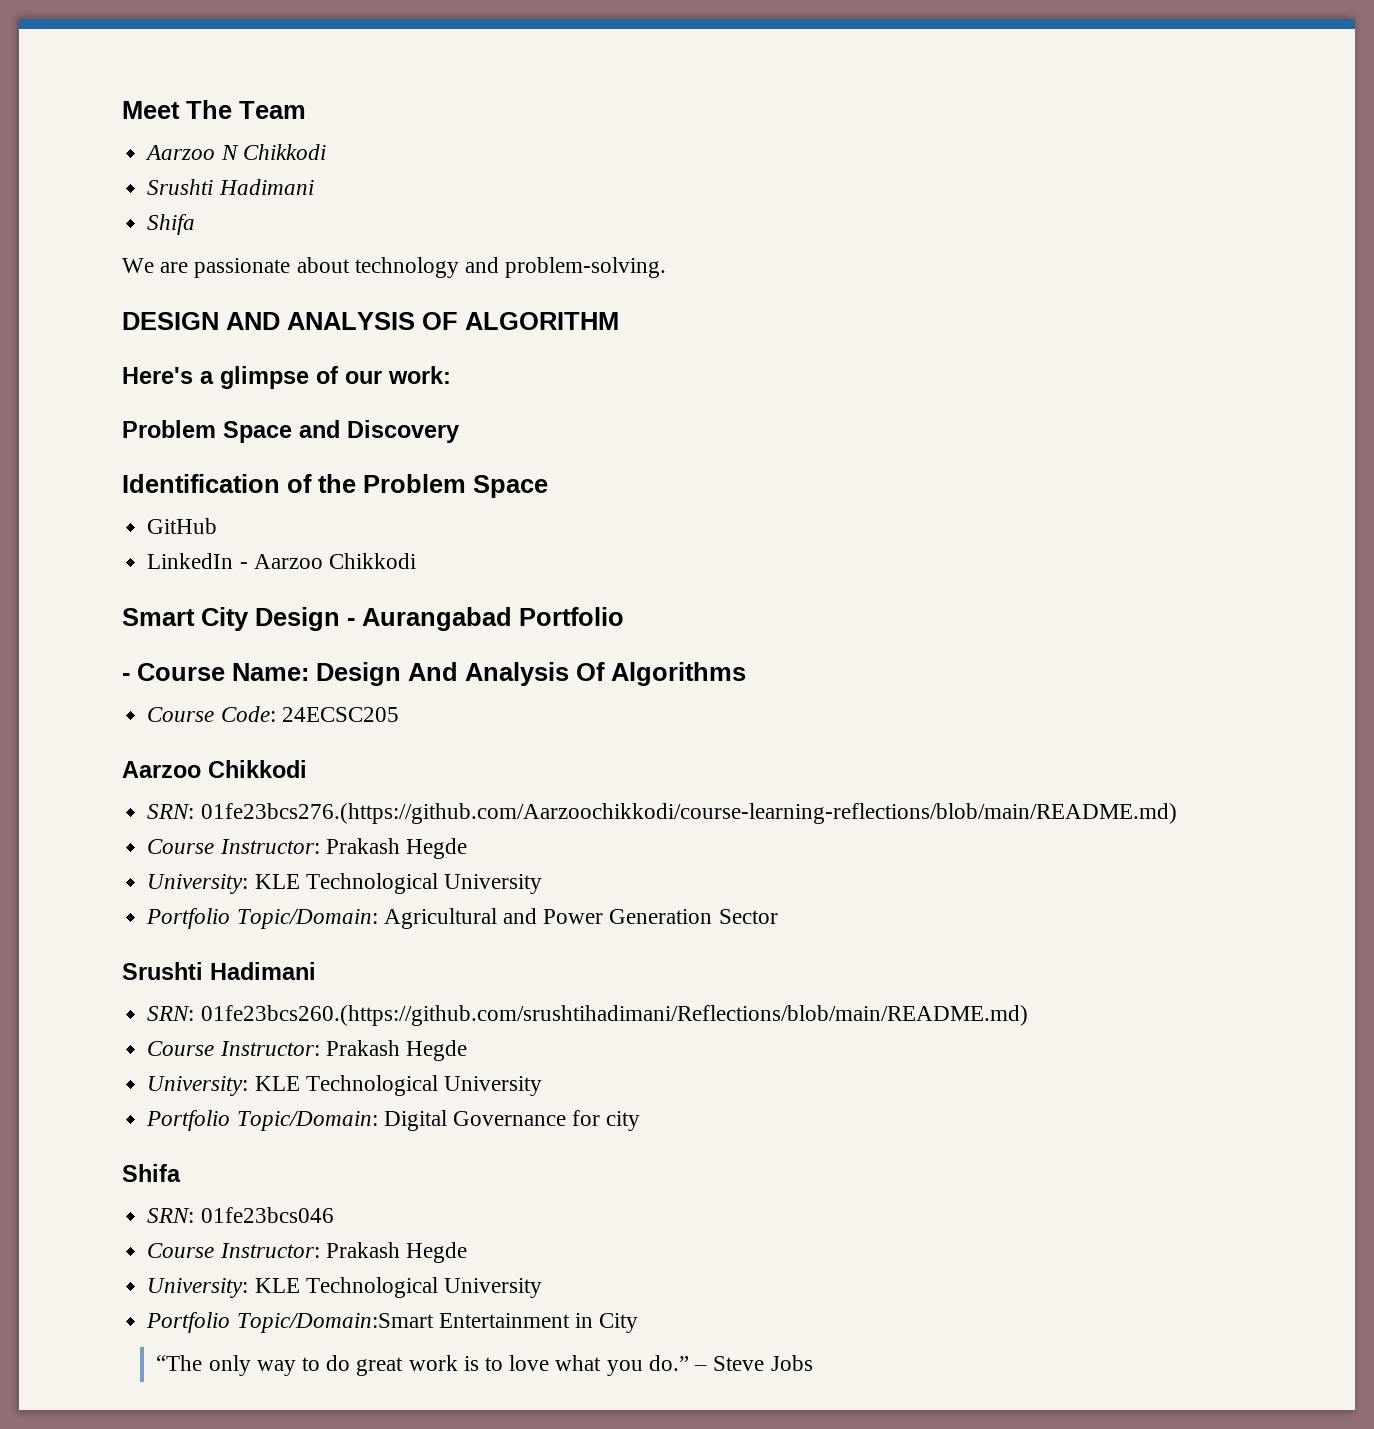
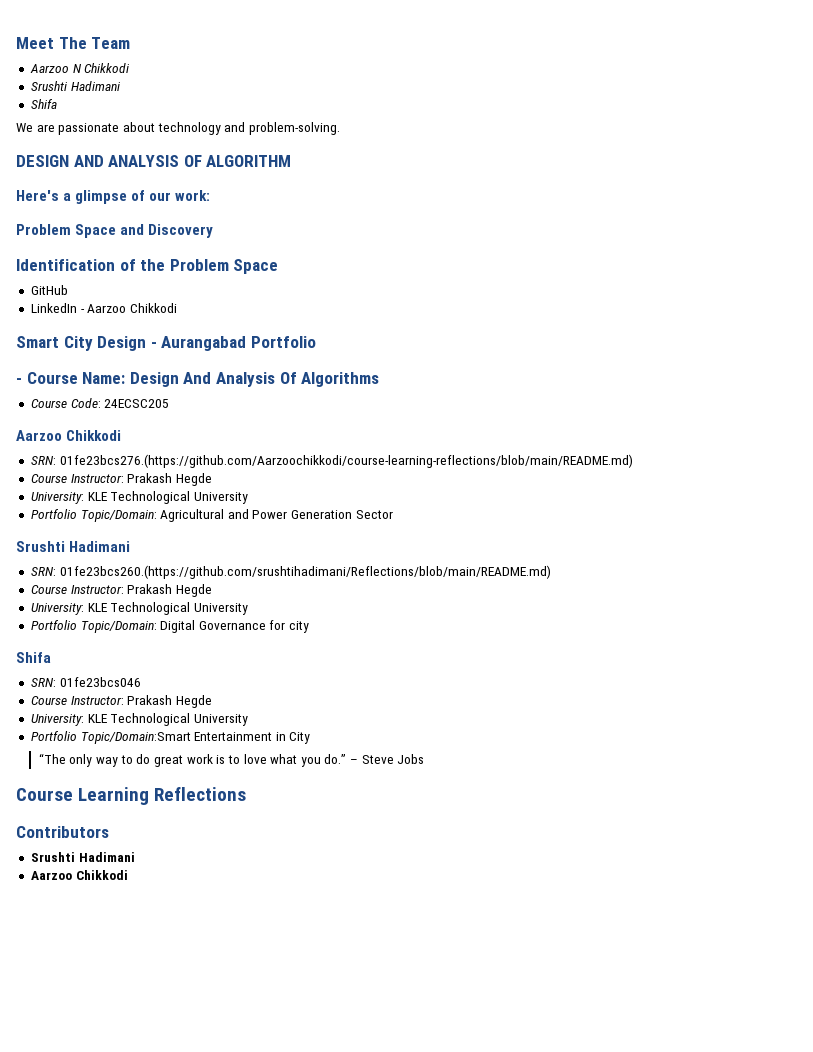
+ Course Learning Reflections
+ Contributors
+ Srushti Hadimani
+ Aarzoo Chikkodi

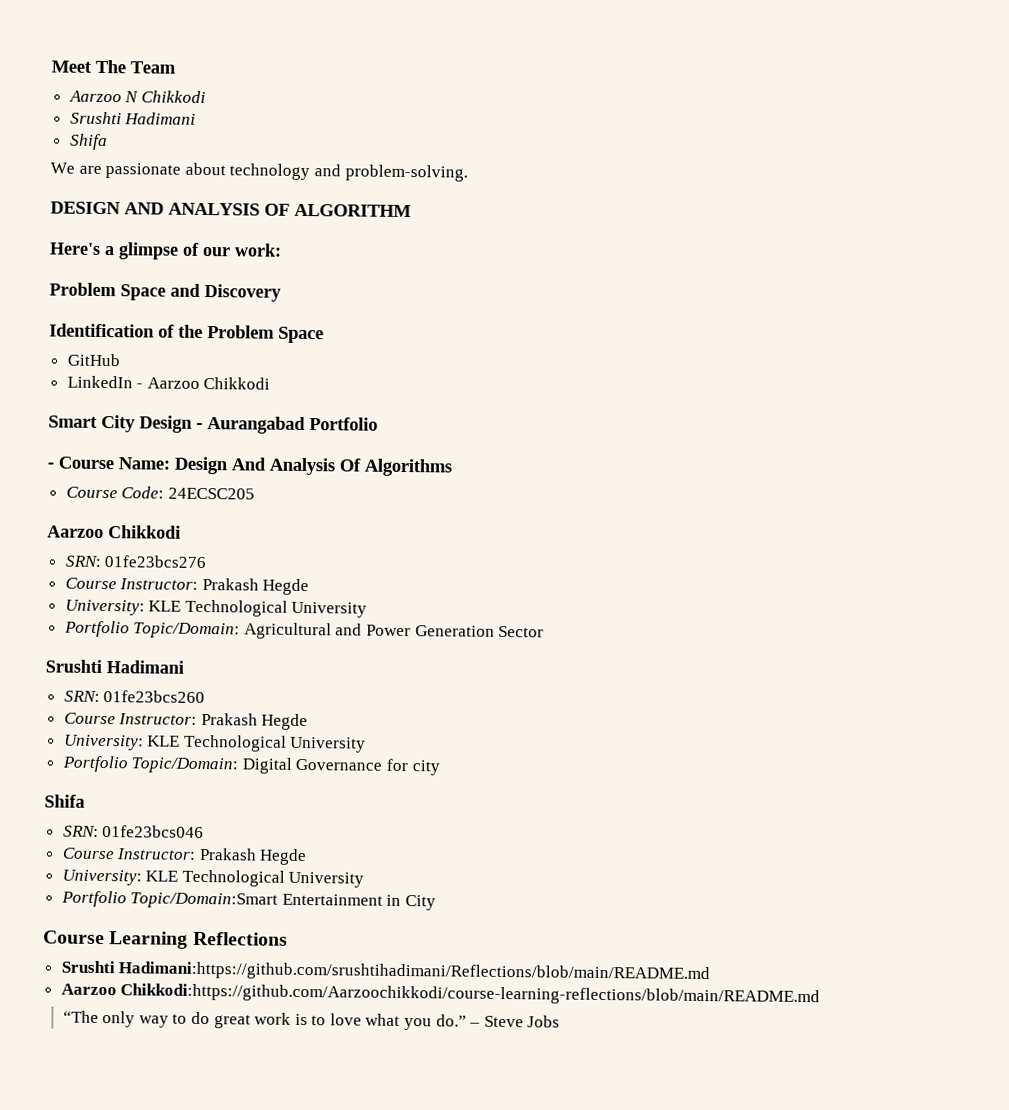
- SRN: 01fe23bcs276.(https://github.com/Aarzoochikkodi/course-learning-reflections/blob/main/README.md)
+ SRN: 01fe23bcs276
- SRN: 01fe23bcs260.(https://github.com/srushtihadimani/Reflections/blob/main/README.md)
+ SRN: 01fe23bcs260
+ Course Learning Reflections
+ Srushti Hadimani:https://github.com/srushtihadimani/Reflections/blob/main/README.md
+ Aarzoo Chikkodi:https://github.com/Aarzoochikkodi/course-learning-reflections/blob/main/README.md
- Course Learning Reflections
- Contributors
- Srushti Hadimani
- Aarzoo Chikkodi

